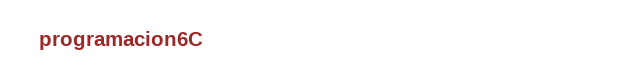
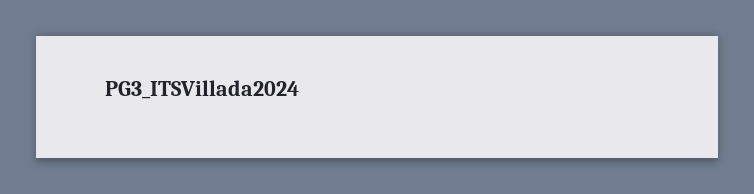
- programacion6C
+ PG3_ITSVillada2024

